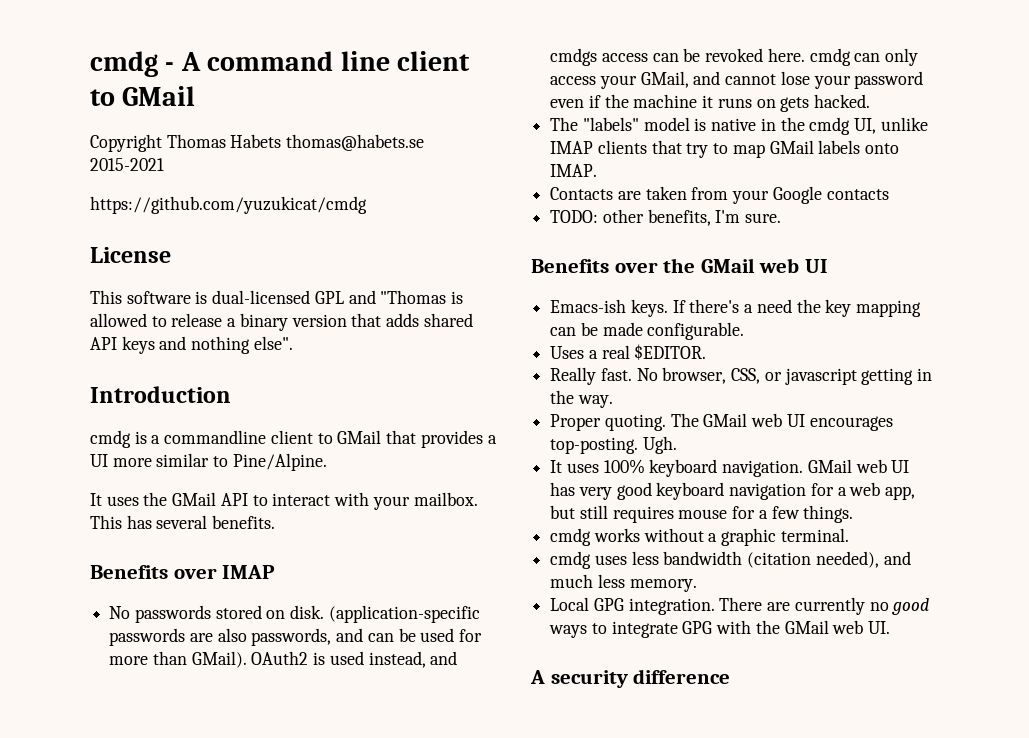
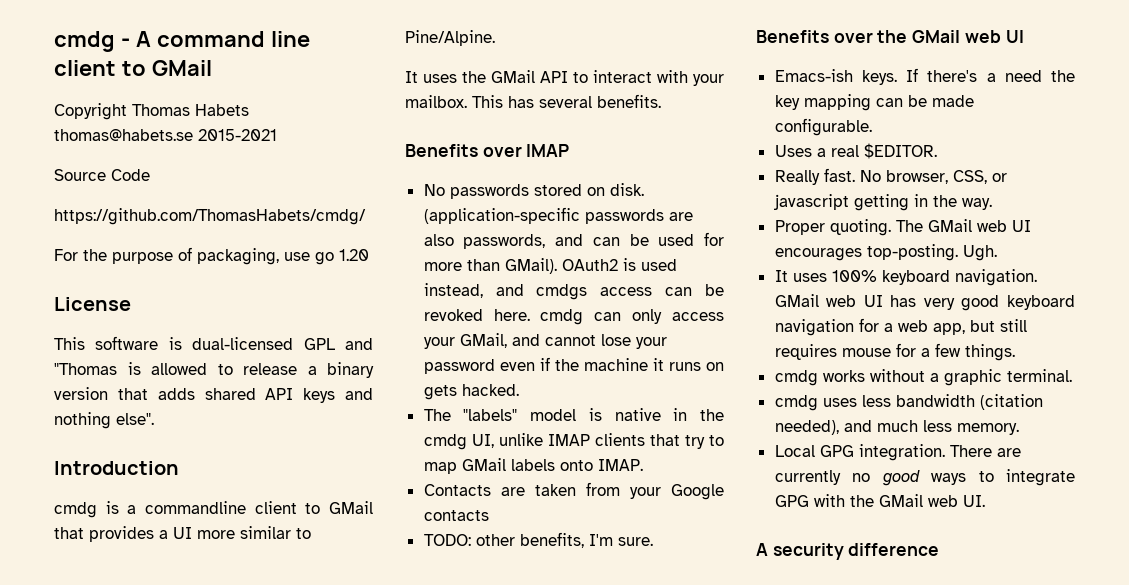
- https://github.com/yuzukicat/cmdg
+ Source Code
+ https://github.com/ThomasHabets/cmdg/
+ For the purpose of packaging, use go 1.20

